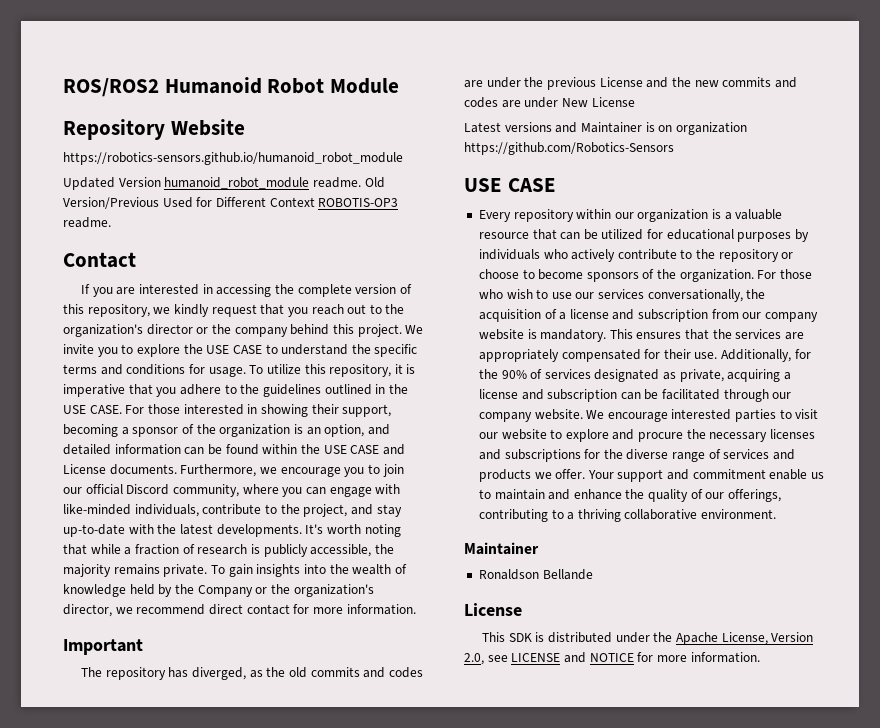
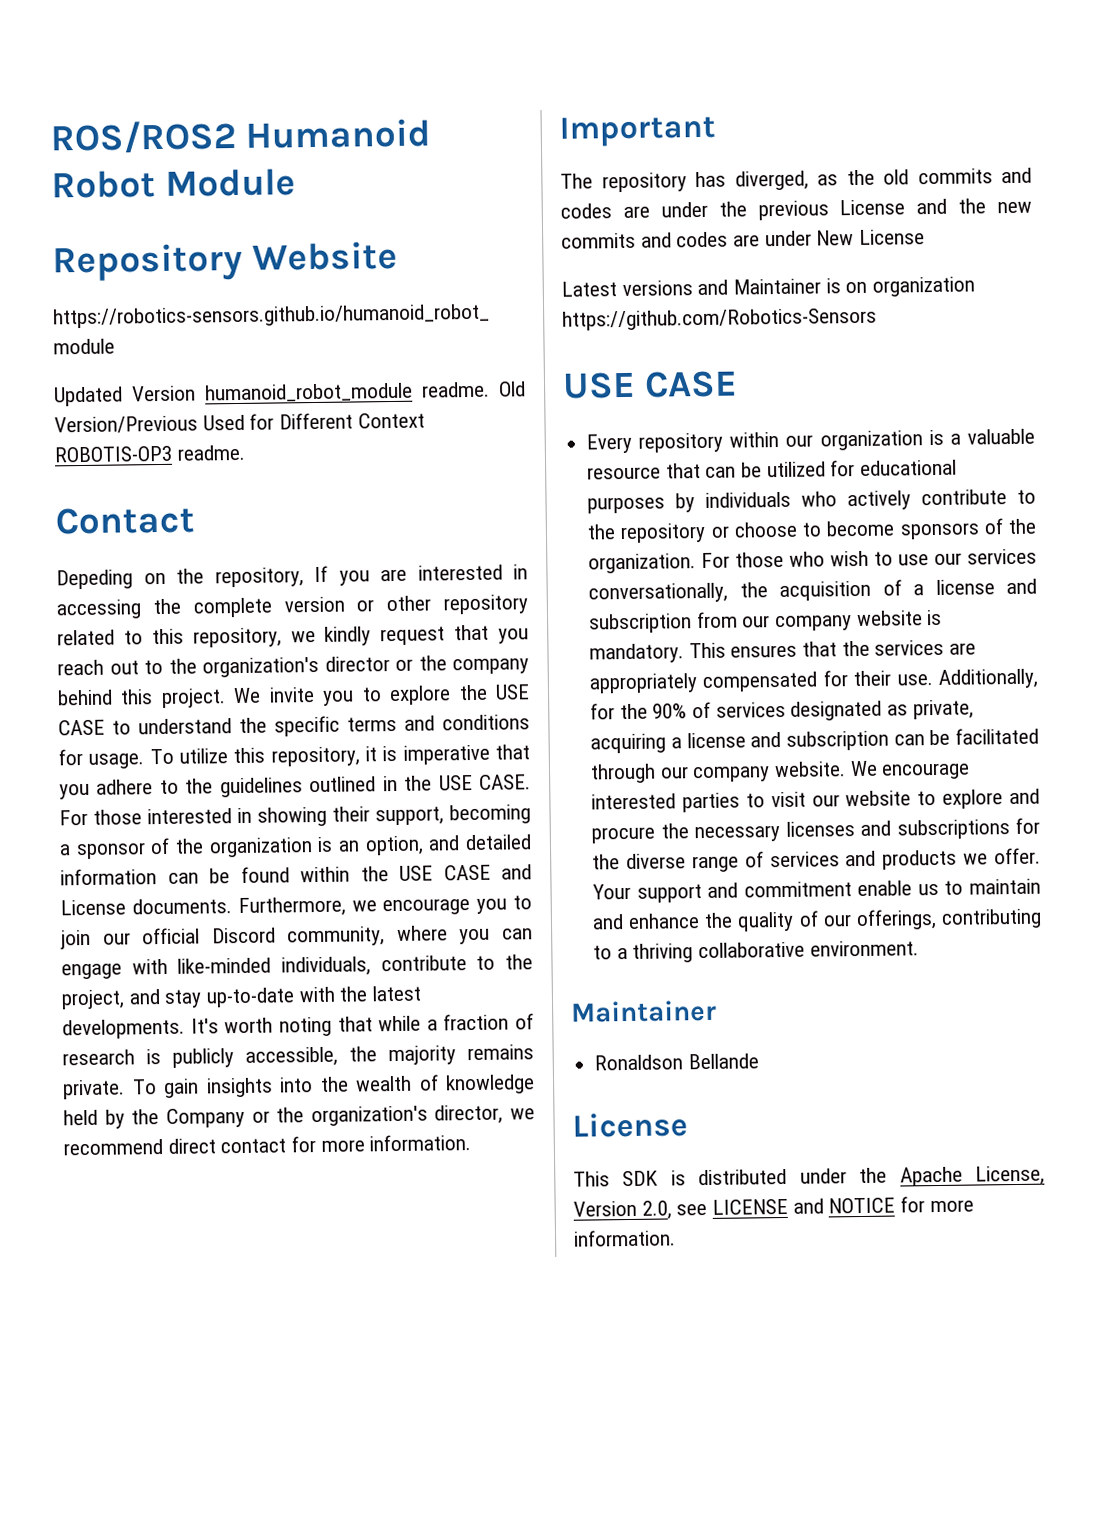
- If you are interested in accessing the complete version of this repository, we kindly request that you reach out to the organization's director or the company behind this project.
+ Depeding on the repository, If you are interested in accessing the complete version or other repository related to this repository, we kindly request that you reach out to the organization's director or the company behind this project.

